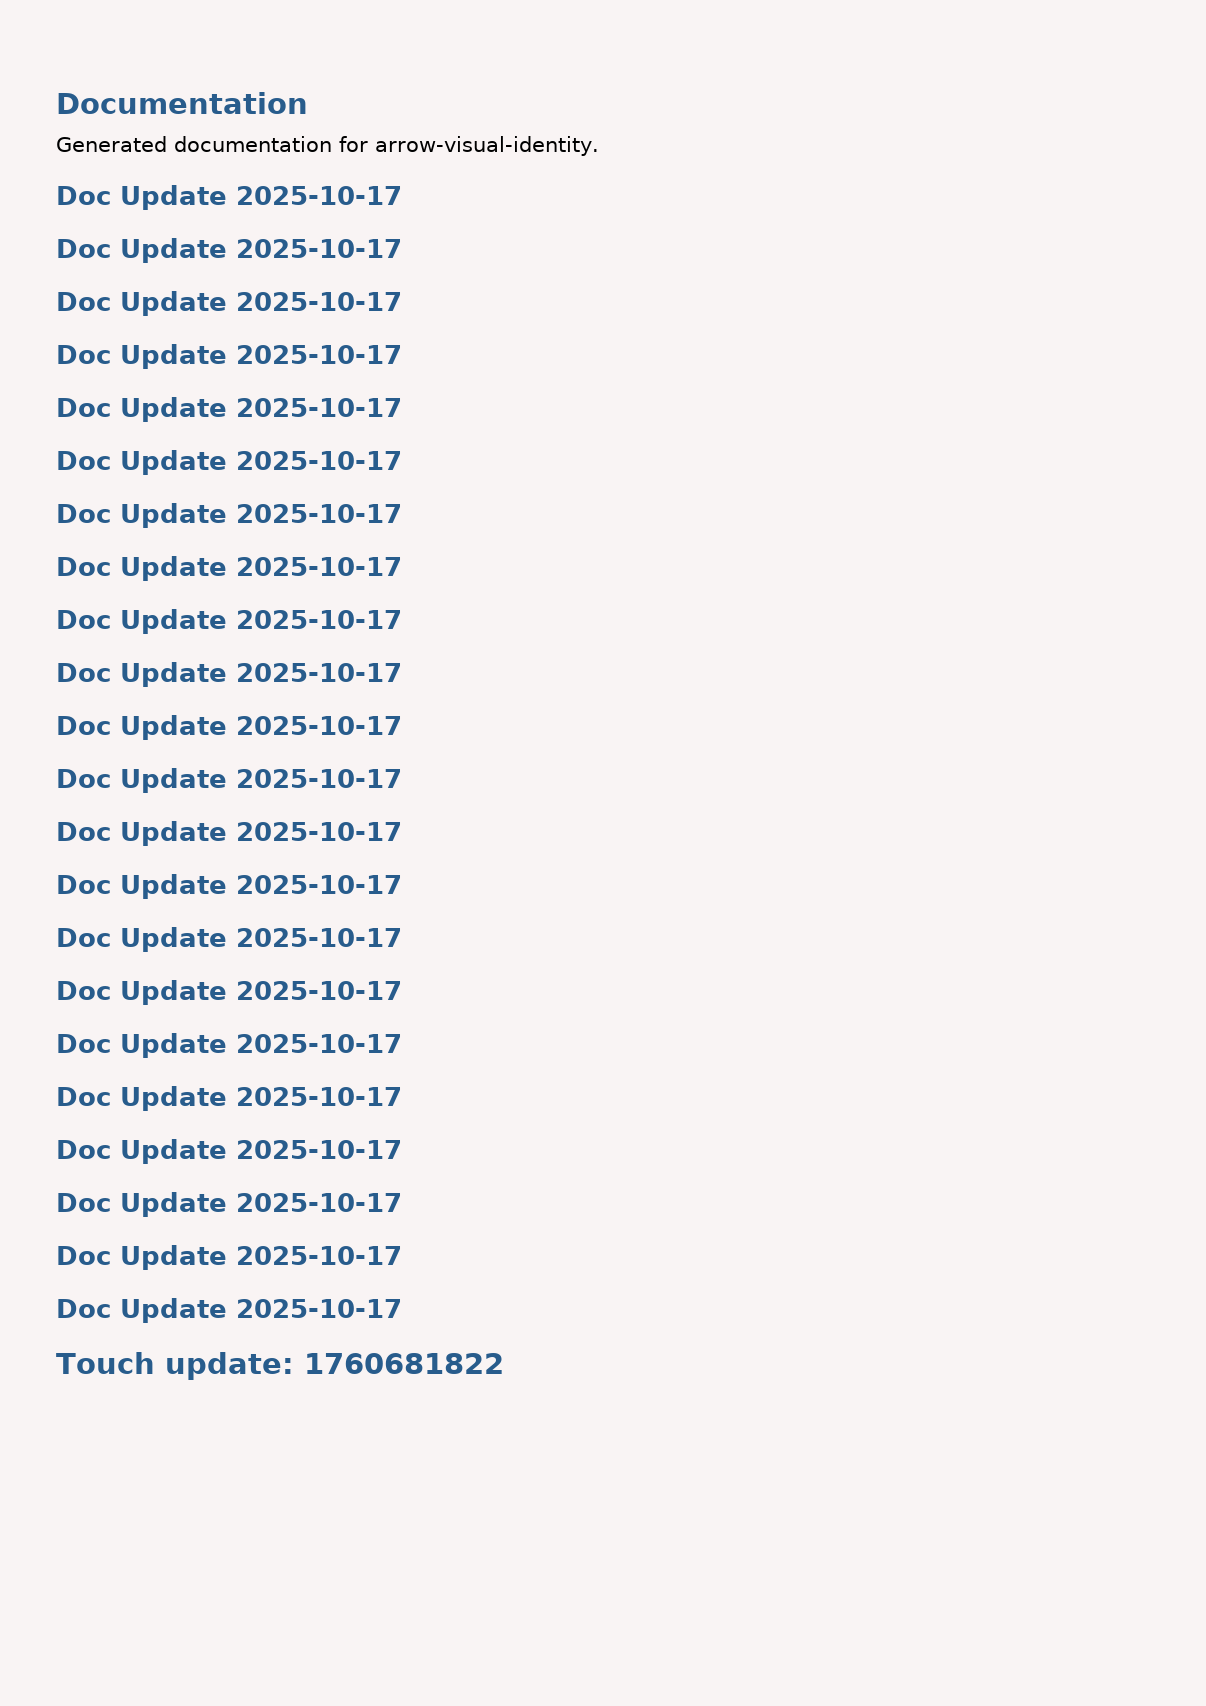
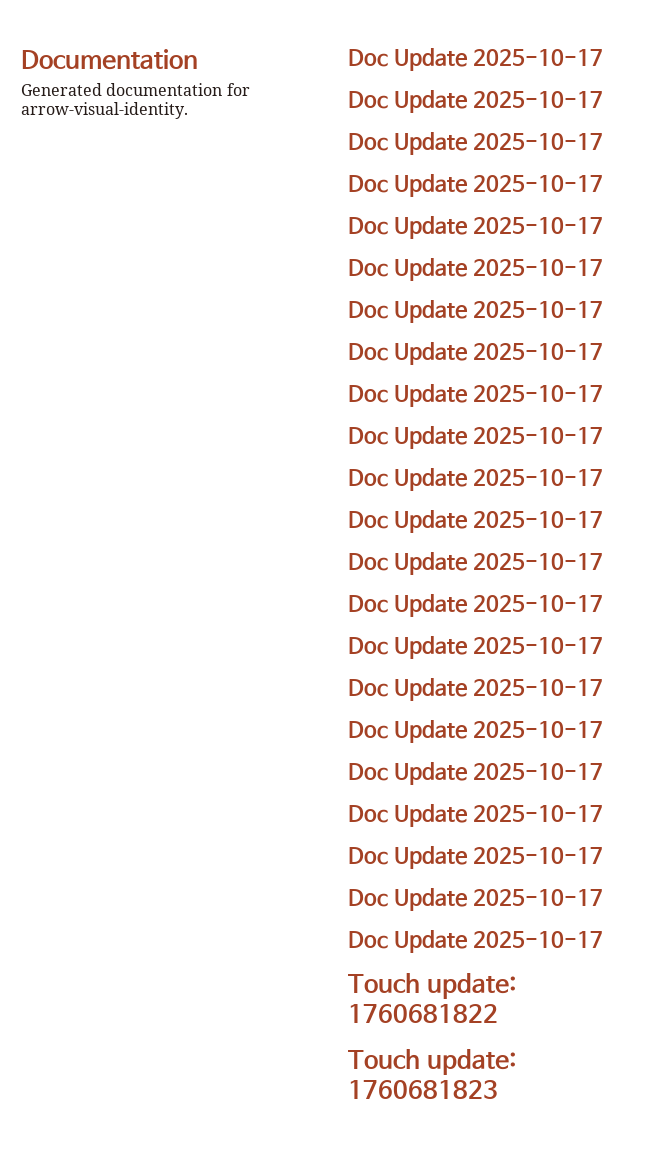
+ Touch update: 1760681823

